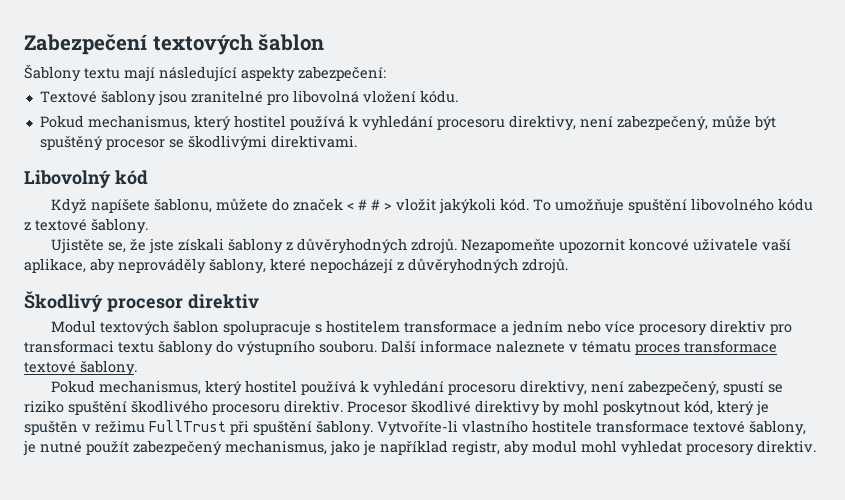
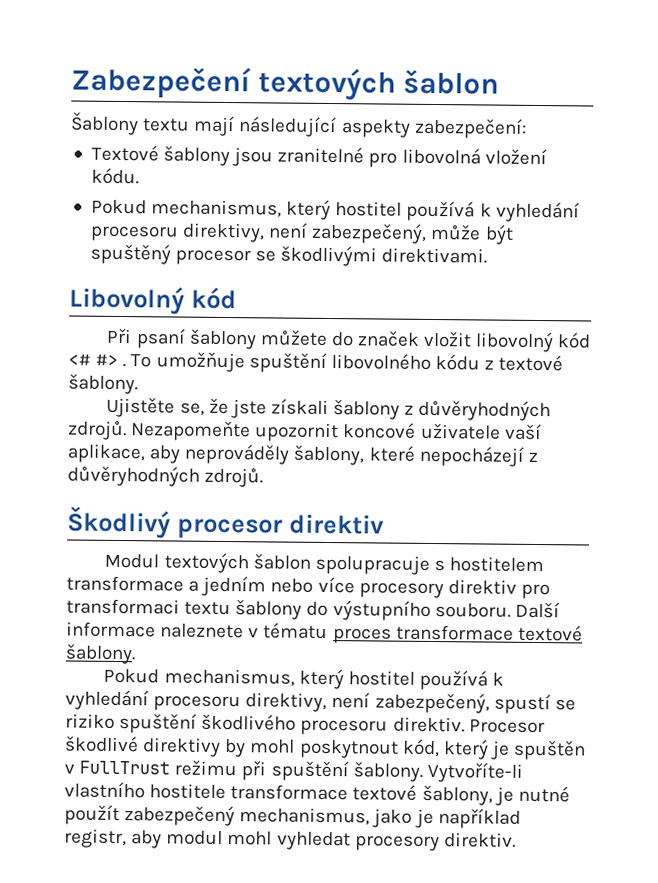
- Když napíšete šablonu, můžete do značek < # # > vložit jakýkoli kód.
+ Při psaní šablony můžete do značek vložit libovolný kód <# #> .
- Procesor škodlivé direktivy by mohl poskytnout kód, který je spuštěn v režimu FullTrust při spuštění šablony.
+ Procesor škodlivé direktivy by mohl poskytnout kód, který je spuštěn v FullTrust režimu při spuštění šablony.

